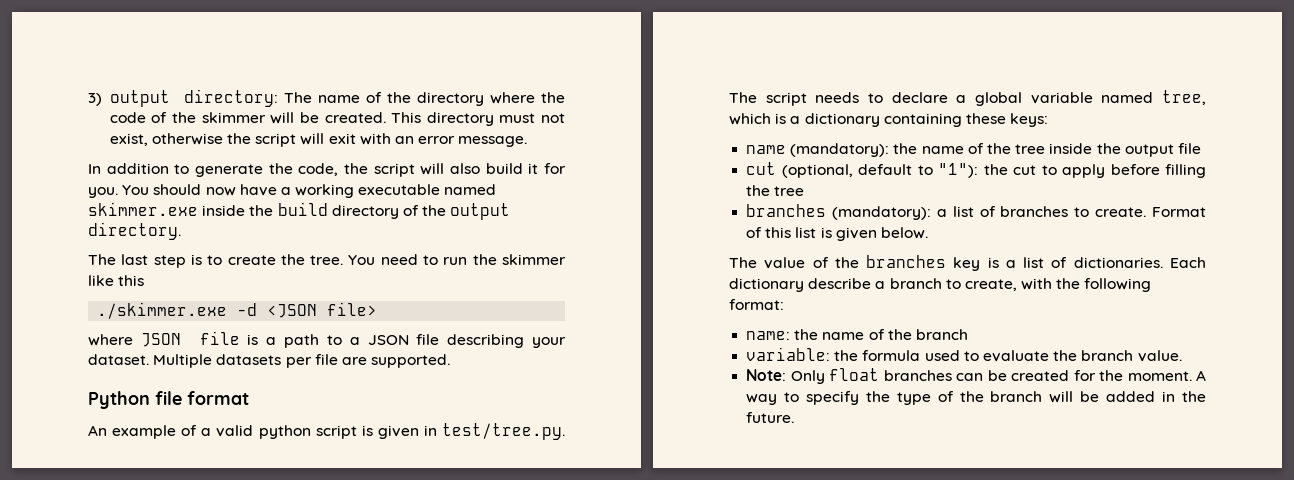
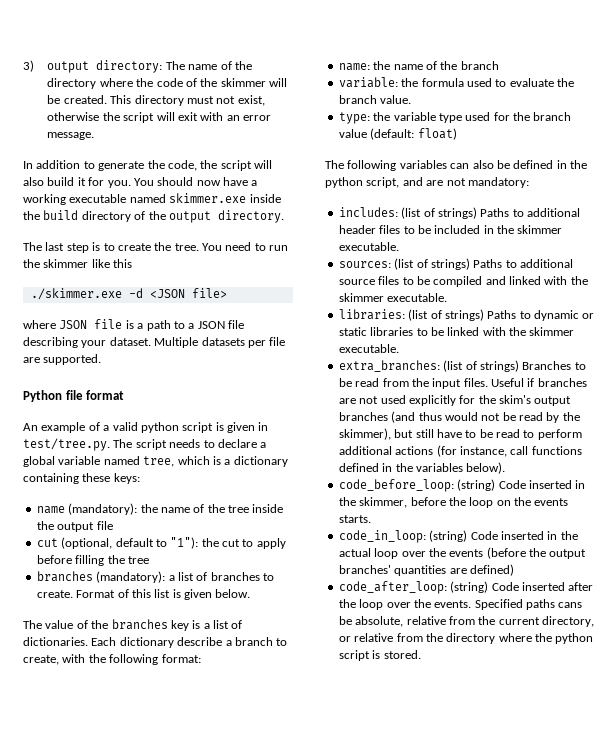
- Note: Only float branches can be created for the moment. A way to specify the type of the branch will be added in the future.
+ type: the variable type used for the branch value (default: float)
+ The following variables can also be defined in the python script, and are not mandatory:
+ includes: (list of strings) Paths to additional header files to be included in the skimmer executable.
+ sources: (list of strings) Paths to additional source files to be compiled and linked with the skimmer executable.
+ libraries: (list of strings) Paths to dynamic or static libraries to be linked with the skimmer executable.
+ extra_branches: (list of strings) Branches to be read from the input files. Useful if branches are not used explicitly for the skim's output branches (and thus would not be read by the skimmer), but still have to be read to perform additional actions (for instance, call functions defined in the variables below).
+ code_before_loop: (string) Code inserted in the skimmer, before the loop on the events starts.
+ code_in_loop: (string) Code inserted in the actual loop over the events (before the output branches' quantities are defined)
+ code_after_loop: (string) Code inserted after the loop over the events. Specified paths cans be absolute, relative from the current directory, or relative from the directory where the python script is stored.

